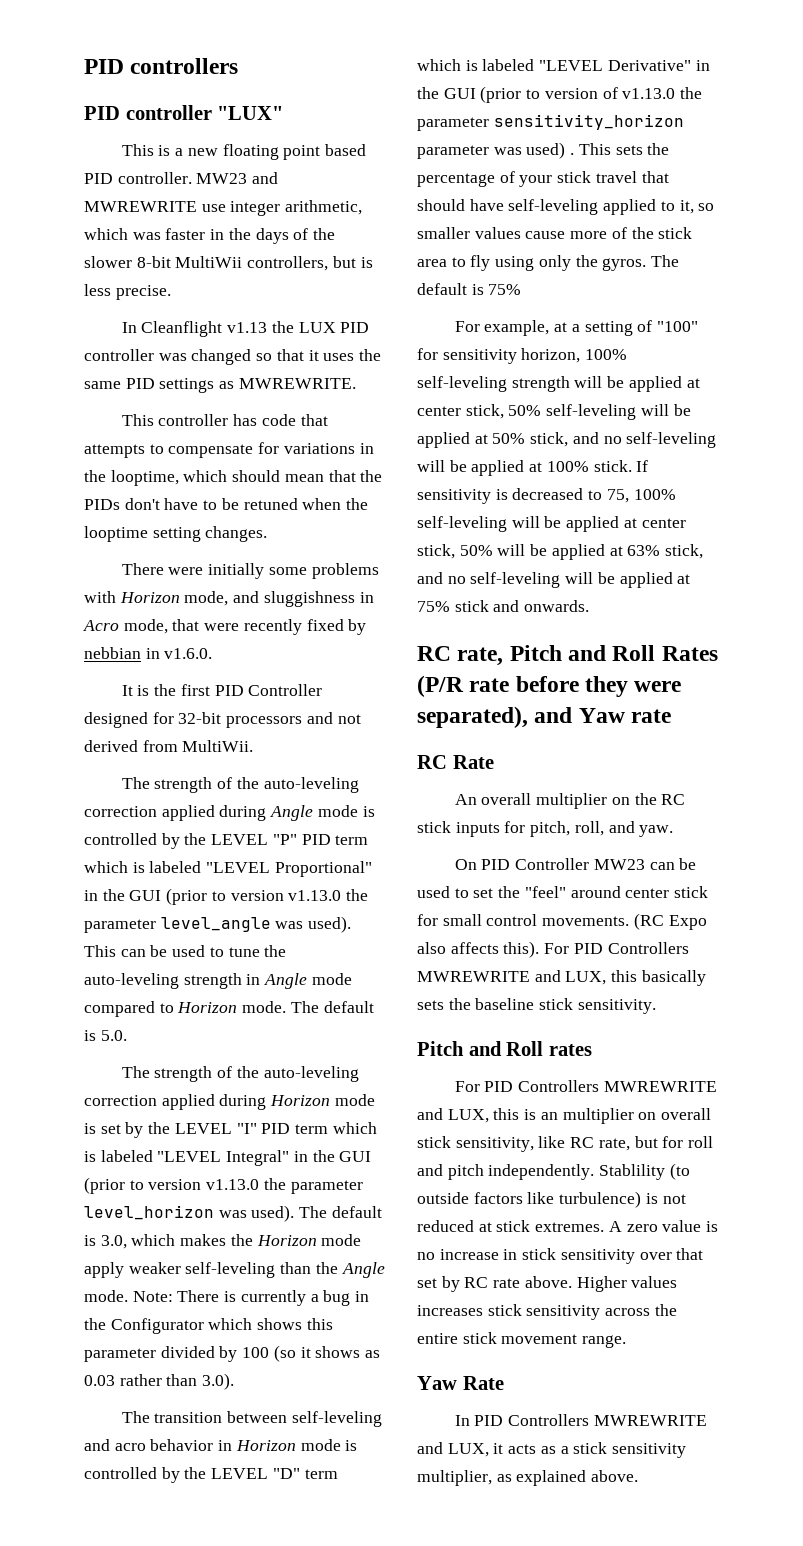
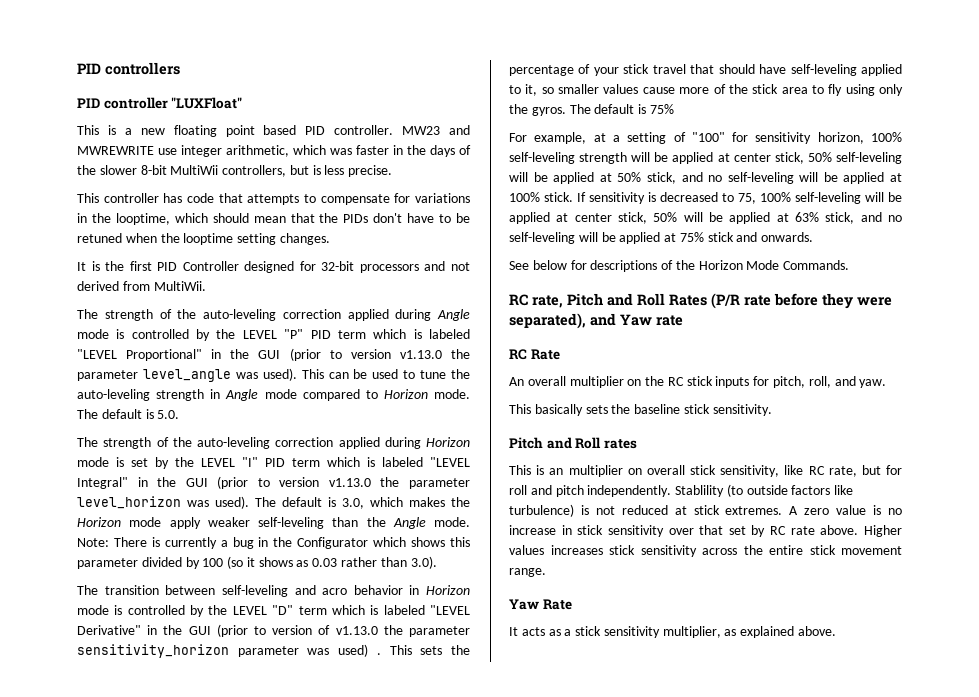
- PID controller "LUX"
+ PID controller "LUXFloat"
- In Cleanflight v1.13 the LUX PID controller was changed so that it uses the same PID settings as MWREWRITE.
- There were initially some problems with Horizon mode, and sluggishness in Acro mode, that were recently fixed by nebbian in v1.6.0.
+ See below for descriptions of the Horizon Mode Commands.
- On PID Controller MW23 can be used to set the "feel" around center stick for small control movements. (RC Expo also affects this). For PID Controllers MWREWRITE and LUX, this basically sets the baseline stick sensitivity.
+ This basically sets the baseline stick sensitivity.
- For PID Controllers MWREWRITE and LUX, this is an multiplier on overall stick sensitivity, like RC rate, but for roll and pitch independently.
+ This is an multiplier on overall stick sensitivity, like RC rate, but for roll and pitch independently.
- In PID Controllers MWREWRITE and LUX, it acts as a stick sensitivity multiplier, as explained above.
+ It acts as a stick sensitivity multiplier, as explained above.

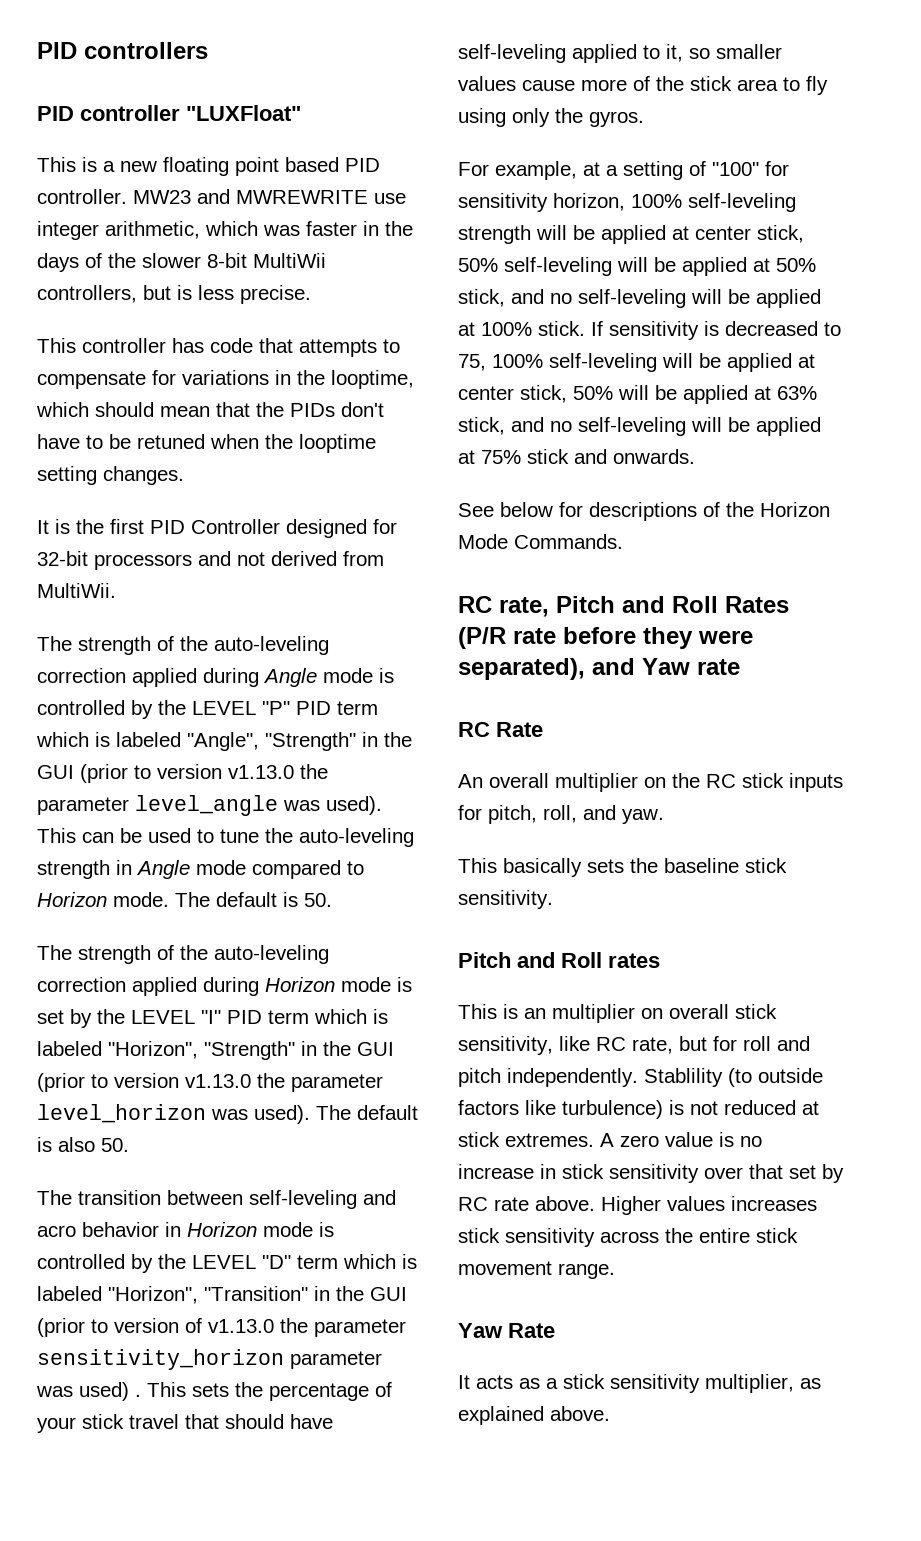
- The strength of the auto-leveling correction applied during Angle mode is controlled by the LEVEL "P" PID term which is labeled "LEVEL Proportional" in the GUI (prior to version v1.13.0 the parameter level_angle was used).
+ The strength of the auto-leveling correction applied during Angle mode is controlled by the LEVEL "P" PID term which is labeled "Angle", "Strength" in the GUI (prior to version v1.13.0 the parameter level_angle was used).
- The default is 5.0.
+ The default is 50.
- The strength of the auto-leveling correction applied during Horizon mode is set by the LEVEL "I" PID term which is labeled "LEVEL Integral" in the GUI (prior to version v1.13.0 the parameter level_horizon was used).
+ The strength of the auto-leveling correction applied during Horizon mode is set by the LEVEL "I" PID term which is labeled "Horizon", "Strength" in the GUI (prior to version v1.13.0 the parameter level_horizon was used).
- The default is 3.0, which makes the Horizon mode apply weaker self-leveling than the Angle mode. Note: There is currently a bug in the Configurator which shows this parameter divided by 100 (so it shows as 0.03 rather than 3.0).
+ The default is also 50.
- The transition between self-leveling and acro behavior in Horizon mode is controlled by the LEVEL "D" term which is labeled "LEVEL Derivative" in the GUI (prior to version of v1.13.0 the parameter sensitivity_horizon parameter was used) .
+ The transition between self-leveling and acro behavior in Horizon mode is controlled by the LEVEL "D" term which is labeled "Horizon", "Transition" in the GUI (prior to version of v1.13.0 the parameter sensitivity_horizon parameter was used) .
- The default is 75%

